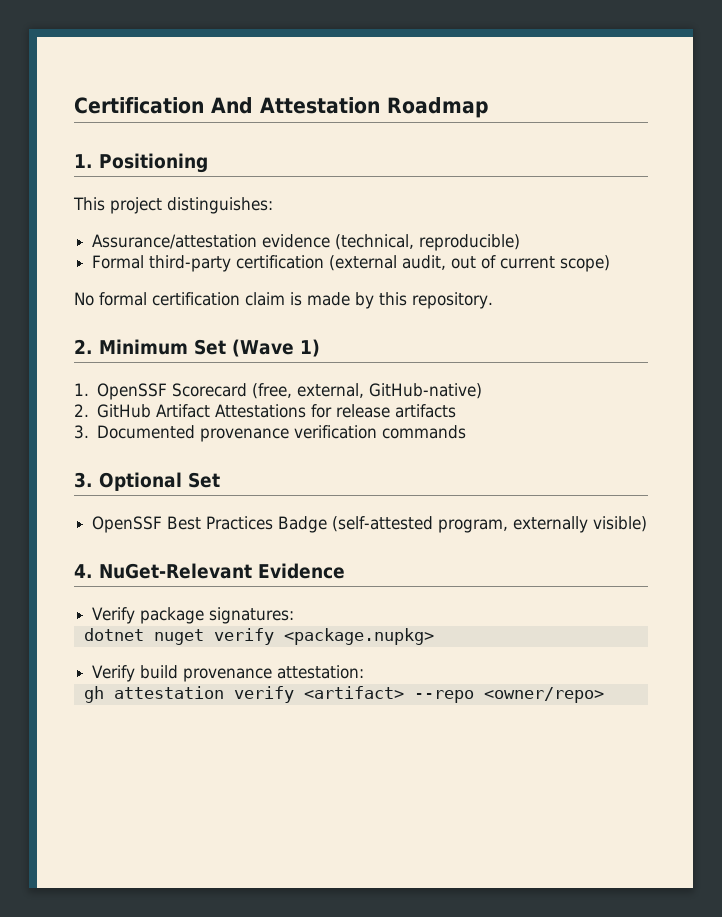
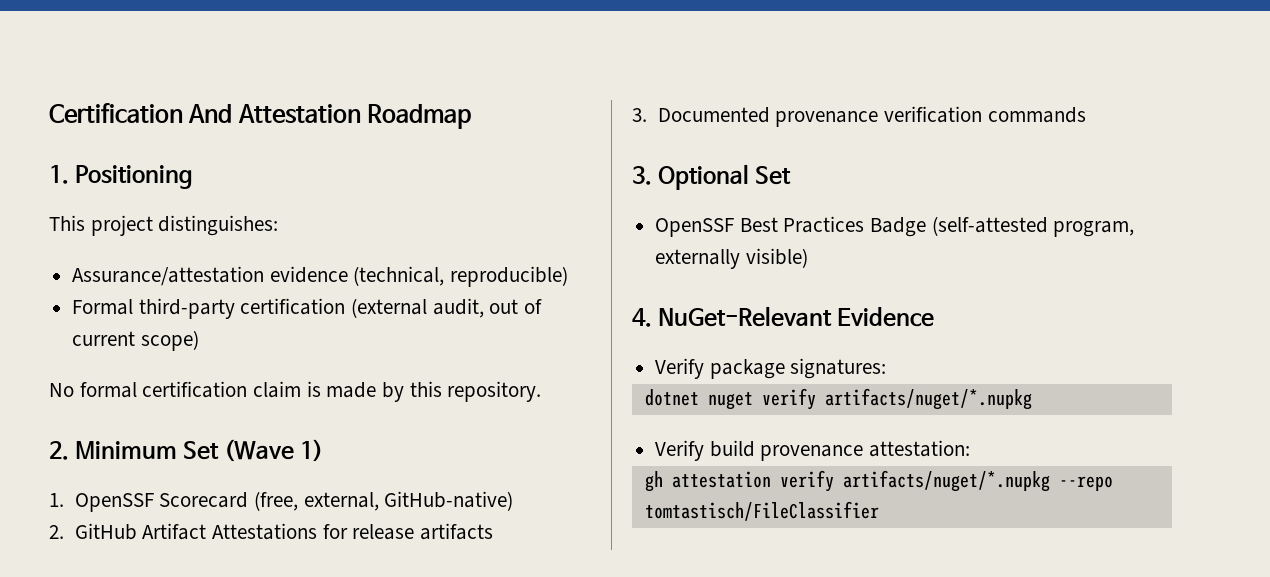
- dotnet nuget verify <package.nupkg>
+ dotnet nuget verify artifacts/nuget/*.nupkg
- gh attestation verify <artifact> --repo <owner/repo>
+ gh attestation verify artifacts/nuget/*.nupkg --repo tomtastisch/FileClassifier

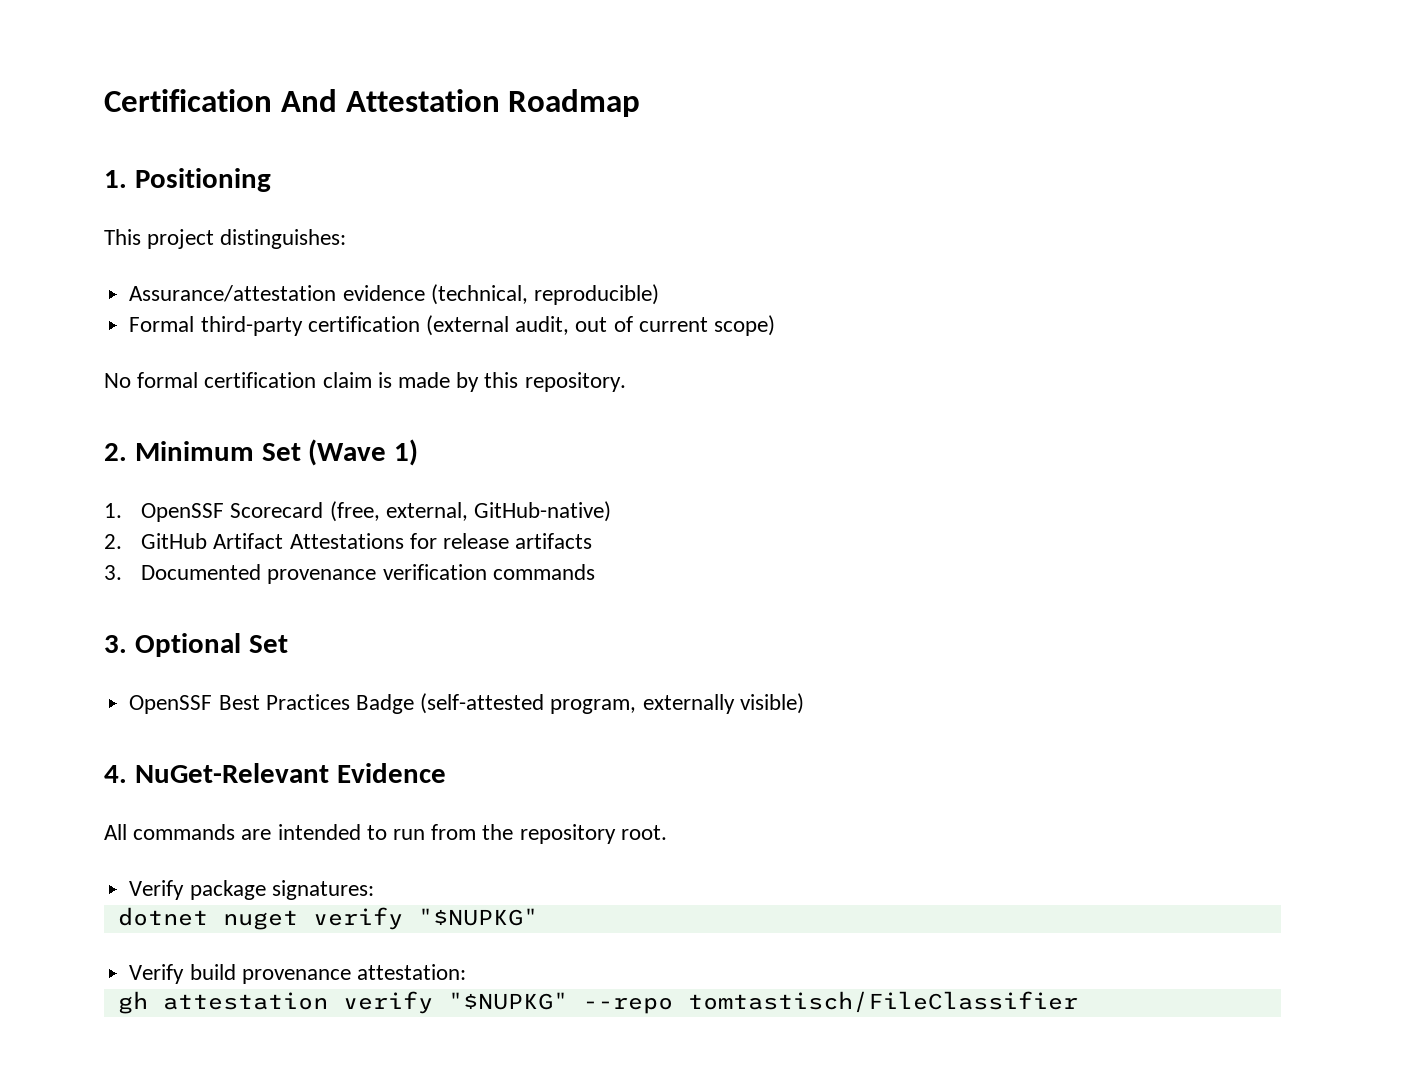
+ All commands are intended to run from the repository root.
- dotnet nuget verify artifacts/nuget/*.nupkg
+ dotnet nuget verify "$NUPKG"
- gh attestation verify artifacts/nuget/*.nupkg --repo tomtastisch/FileClassifier
+ gh attestation verify "$NUPKG" --repo tomtastisch/FileClassifier

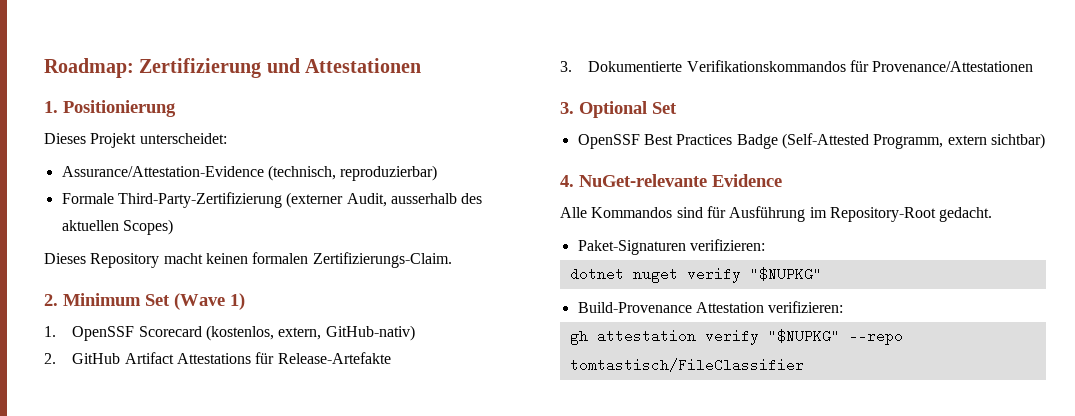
- Certification And Attestation Roadmap
- 1. Positioning
- This project distinguishes:
- Assurance/attestation evidence (technical, reproducible)
- Formal third-party certification (external audit, out of current scope)
- No formal certification claim is made by this repository.
+ Roadmap: Zertifizierung und Attestationen
+ 1. Positionierung
+ Dieses Projekt unterscheidet:
+ Assurance/Attestation-Evidence (technisch, reproduzierbar)
+ Formale Third-Party-Zertifizierung (externer Audit, ausserhalb des aktuellen Scopes)
+ Dieses Repository macht keinen formalen Zertifizierungs-Claim.
- 1. OpenSSF Scorecard (free, external, GitHub-native)
+ 1. OpenSSF Scorecard (kostenlos, extern, GitHub-nativ)
- 2. GitHub Artifact Attestations for release artifacts
- 3. Documented provenance verification commands
+ 2. GitHub Artifact Attestations für Release-Artefakte
+ 3. Dokumentierte Verifikationskommandos für Provenance/Attestationen
- OpenSSF Best Practices Badge (self-attested program, externally visible)
+ OpenSSF Best Practices Badge (Self-Attested Programm, extern sichtbar)
- 4. NuGet-Relevant Evidence
+ 4. NuGet-relevante Evidence
- All commands are intended to run from the repository root.
- Verify package signatures:
+ Alle Kommandos sind für Ausführung im Repository-Root gedacht.
+ Paket-Signaturen verifizieren:
- Verify build provenance attestation:
+ Build-Provenance Attestation verifizieren:

